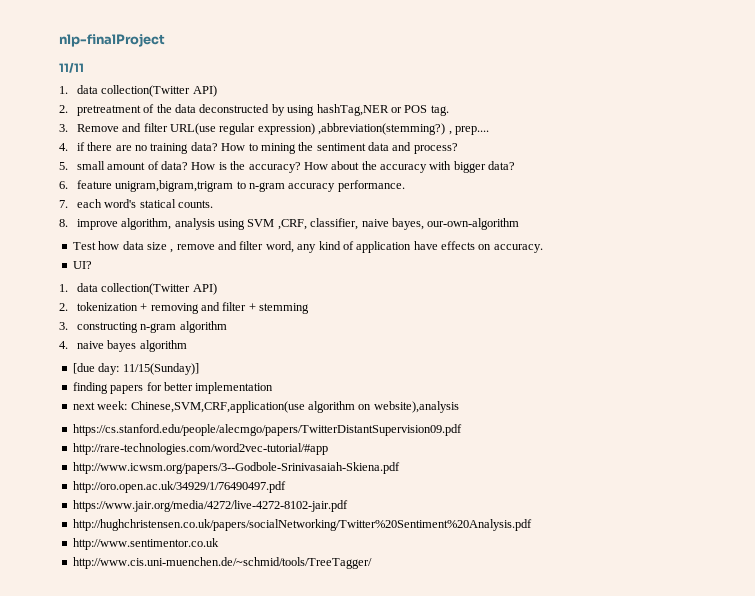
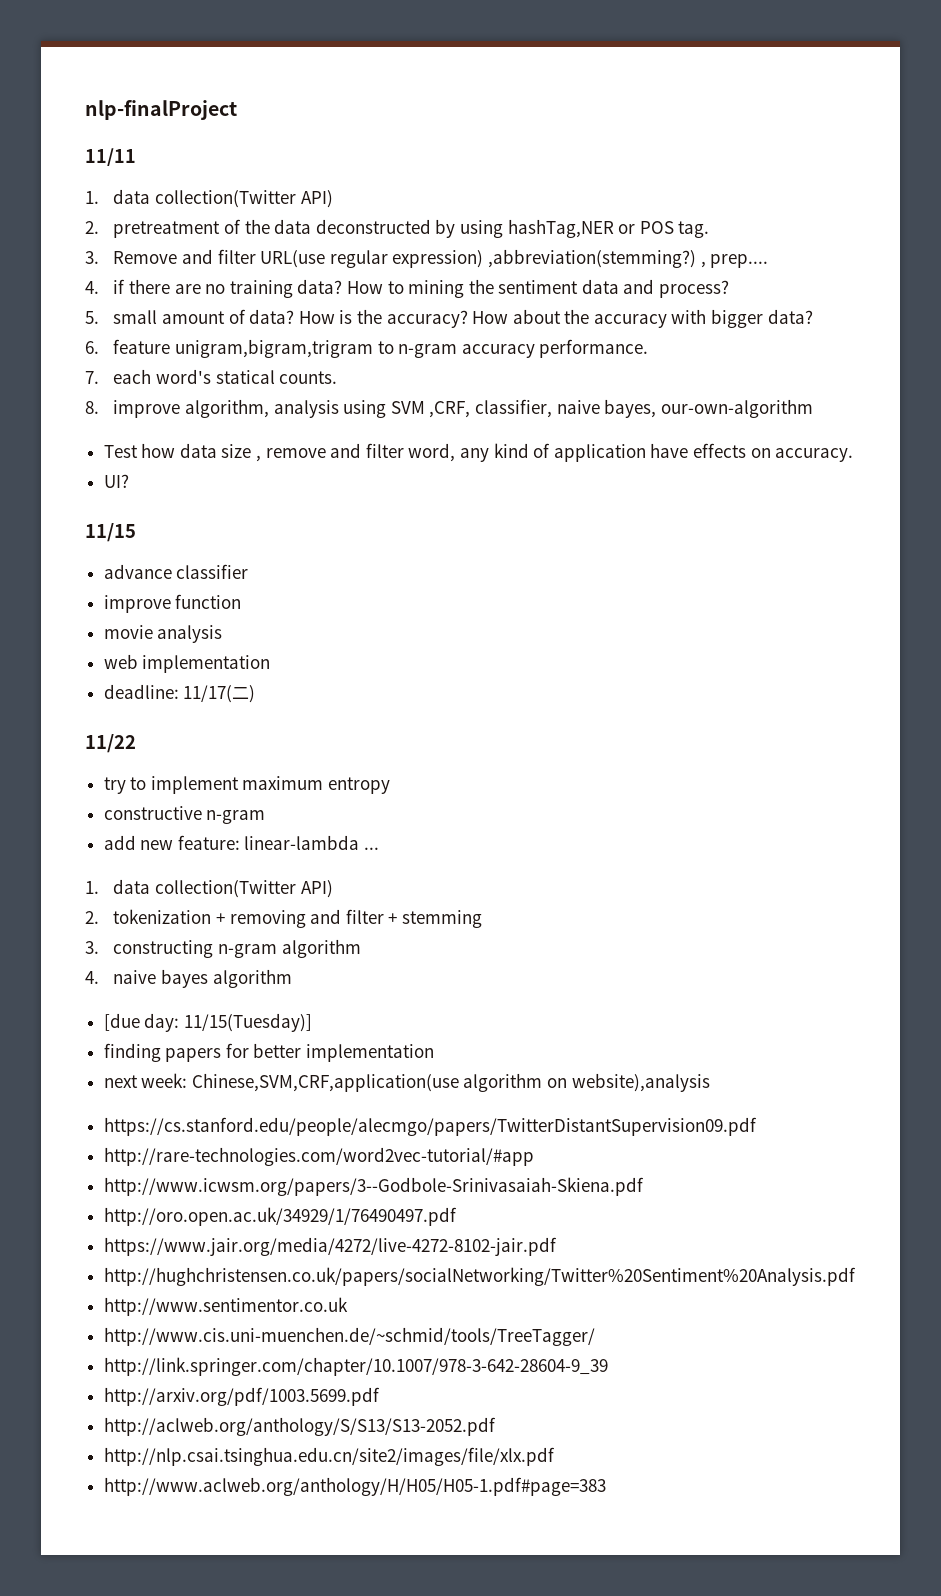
+ 11/15
+ advance classifier
+ improve function
+ movie analysis
+ web implementation
+ deadline: 11/17(二)
+ 11/22
+ try to implement maximum entropy
+ constructive n-gram
+ add new feature: linear-lambda ...
- [due day: 11/15(Sunday)]
+ [due day: 11/15(Tuesday)]
+ http://link.springer.com/chapter/10.1007/978-3-642-28604-9_39
+ http://arxiv.org/pdf/1003.5699.pdf
+ http://aclweb.org/anthology/S/S13/S13-2052.pdf
+ http://nlp.csai.tsinghua.edu.cn/site2/images/file/xlx.pdf
+ http://www.aclweb.org/anthology/H/H05/H05-1.pdf#page=383

